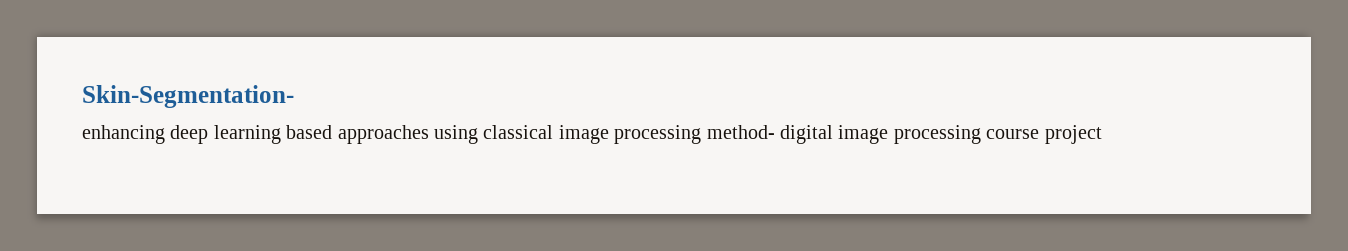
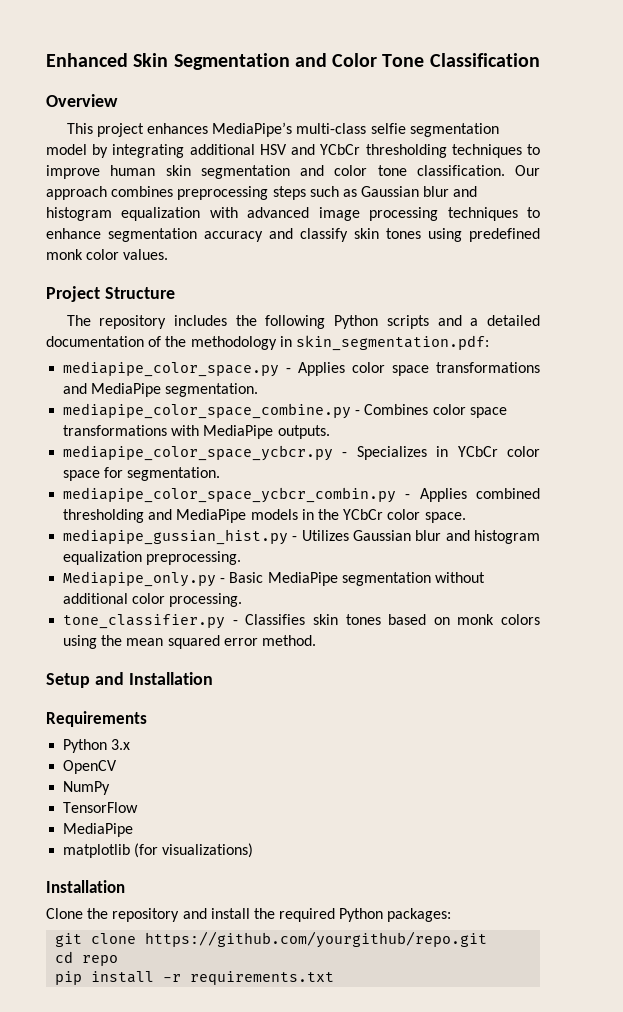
- Skin-Segmentation-
- enhancing deep learning based approaches using classical image processing method- digital image processing course project
+ Enhanced Skin Segmentation and Color Tone Classification
+ Overview
+ This project enhances MediaPipe’s multi-class selfie segmentation model by integrating additional HSV and YCbCr thresholding techniques to improve human skin segmentation and color tone classification. Our approach combines preprocessing steps such as Gaussian blur and histogram equalization with advanced image processing techniques to enhance segmentation accuracy and classify skin tones using predefined monk color values.
+ Project Structure
+ The repository includes the following Python scripts and a detailed documentation of the methodology in skin_segmentation.pdf:
+ mediapipe_color_space.py - Applies color space transformations and MediaPipe segmentation.
+ mediapipe_color_space_combine.py - Combines color space transformations with MediaPipe outputs.
+ mediapipe_color_space_ycbcr.py - Specializes in YCbCr color space for segmentation.
+ mediapipe_color_space_ycbcr_combin.py - Applies combined thresholding and MediaPipe models in the YCbCr color space.
+ mediapipe_gussian_hist.py - Utilizes Gaussian blur and histogram equalization preprocessing.
+ Mediapipe_only.py - Basic MediaPipe segmentation without additional color processing.
+ tone_classifier.py - Classifies skin tones based on monk colors using the mean squared error method.
+ Setup and Installation
+ Requirements
+ Python 3.x
+ OpenCV
+ NumPy
+ TensorFlow
+ MediaPipe
+ matplotlib (for visualizations)
+ Installation
+ Clone the repository and install the required Python packages:
+ git clone https://github.com/yourgithub/repo.git
+ cd repo
+ pip install -r requirements.txt

